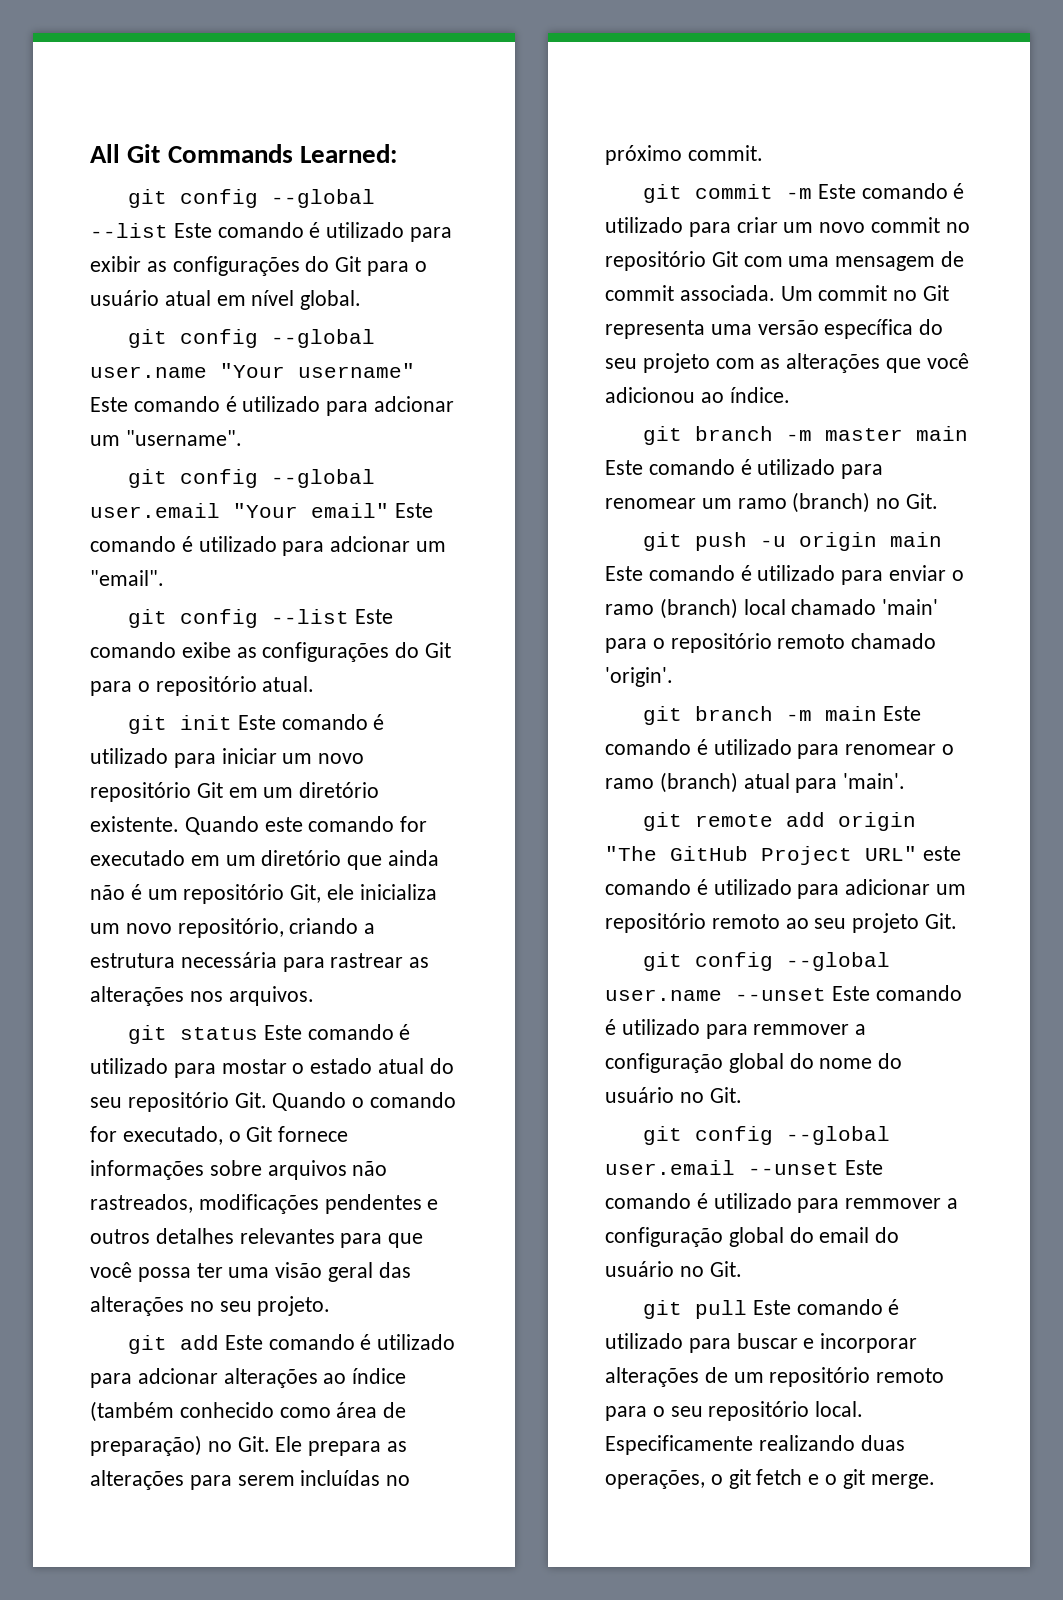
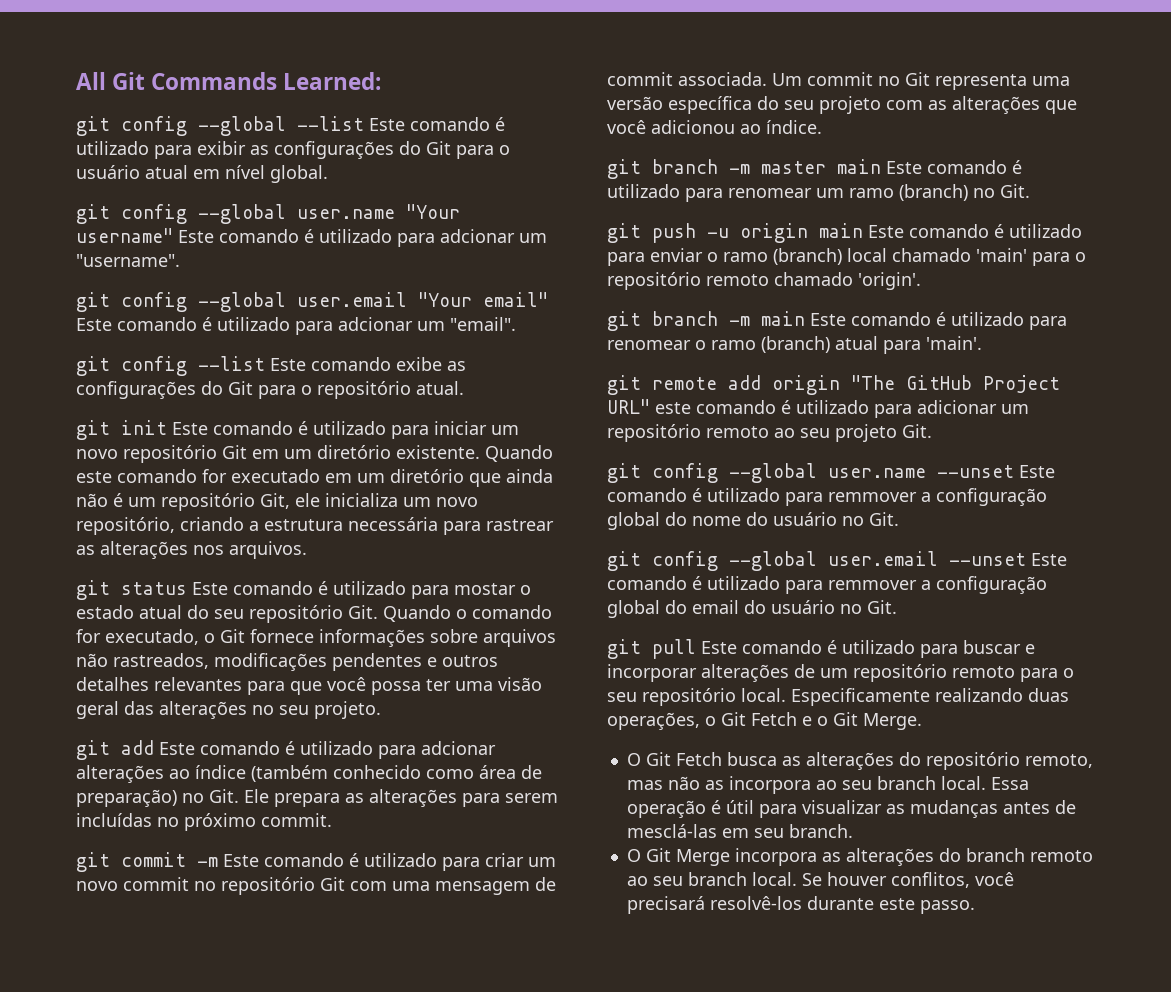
- Especificamente realizando duas operações, o git fetch e o git merge.
+ Especificamente realizando duas operações, o Git Fetch e o Git Merge.
+ O Git Fetch busca as alterações do repositório remoto, mas não as incorpora ao seu branch local. Essa operação é útil para visualizar as mudanças antes de mesclá-las em seu branch.
+ O Git Merge incorpora as alterações do branch remoto ao seu branch local. Se houver conflitos, você precisará resolvê-los durante este passo.

